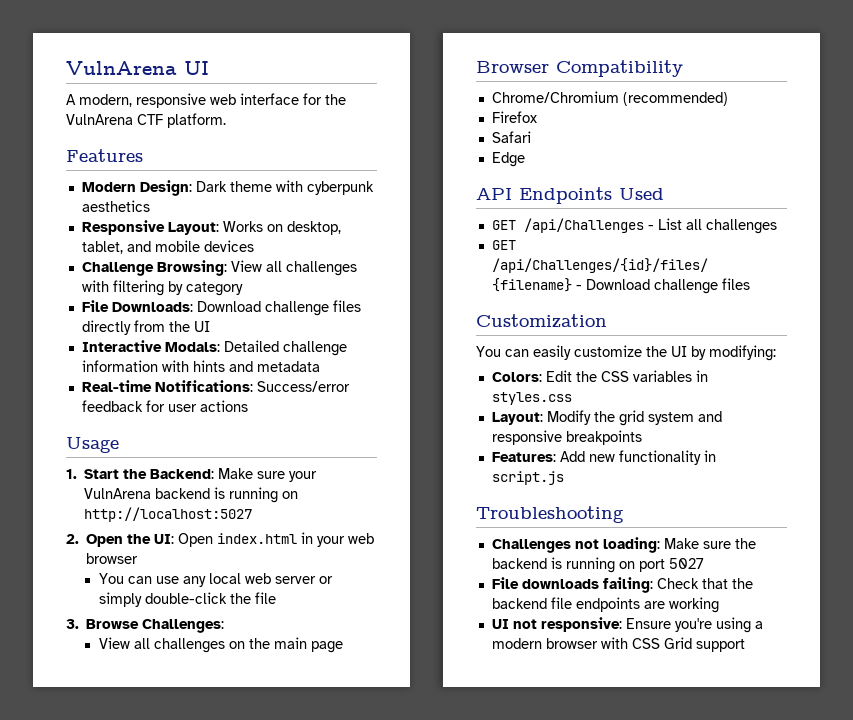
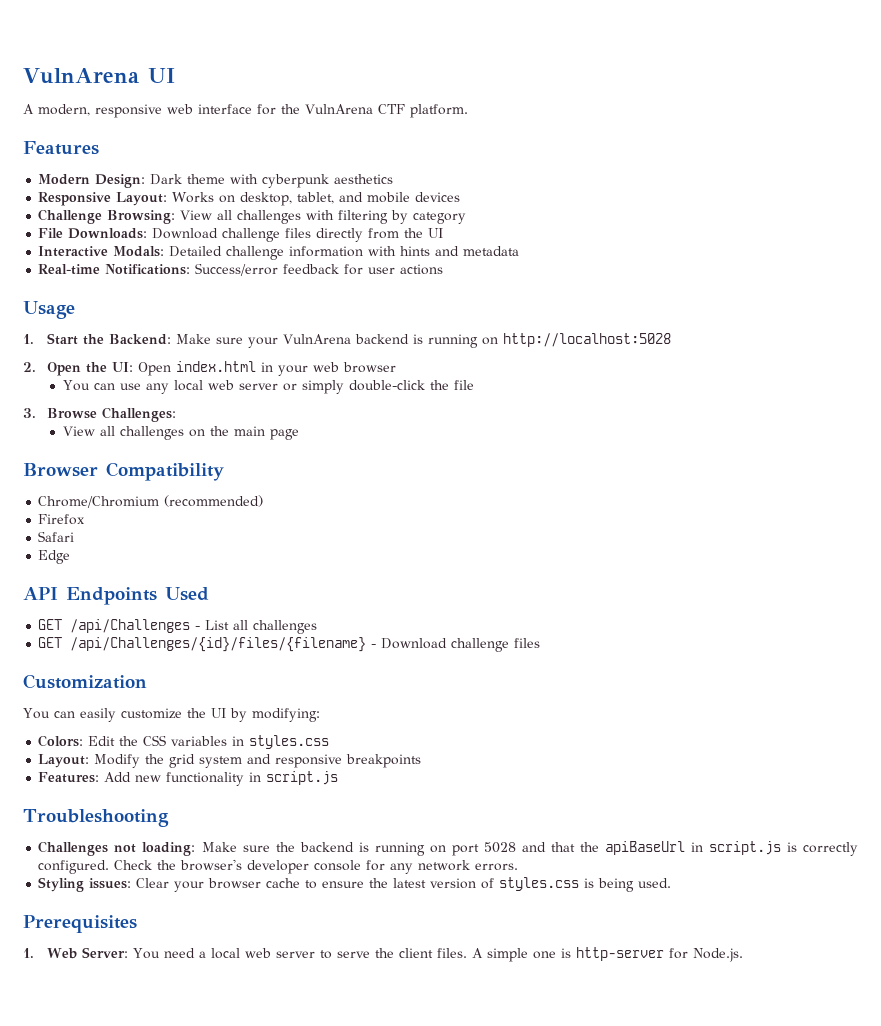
- 1. Start the Backend: Make sure your VulnArena backend is running on http://localhost:5027
+ 1. Start the Backend: Make sure your VulnArena backend is running on http://localhost:5028
- Challenges not loading: Make sure the backend is running on port 5027
- File downloads failing: Check that the backend file endpoints are working
- UI not responsive: Ensure you're using a modern browser with CSS Grid support
+ Challenges not loading: Make sure the backend is running on port 5028 and that the apiBaseUrl in script.js is correctly configured. Check the browser's developer console for any network errors.
+ Styling issues: Clear your browser cache to ensure the latest version of styles.css is being used.
+ Prerequisites
+ 1. Web Server: You need a local web server to serve the client files. A simple one is http-server for Node.js.

